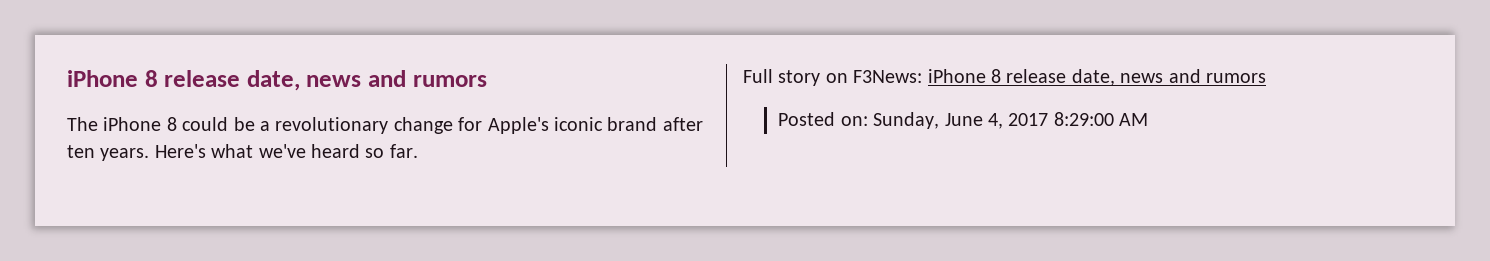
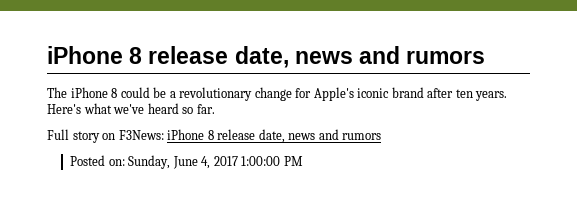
- Posted on: Sunday, June 4, 2017 8:29:00 AM
+ Posted on: Sunday, June 4, 2017 1:00:00 PM

